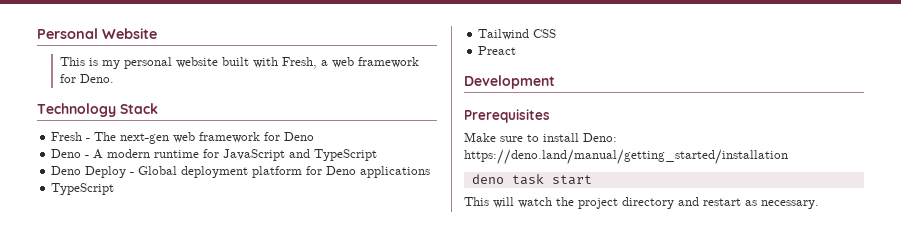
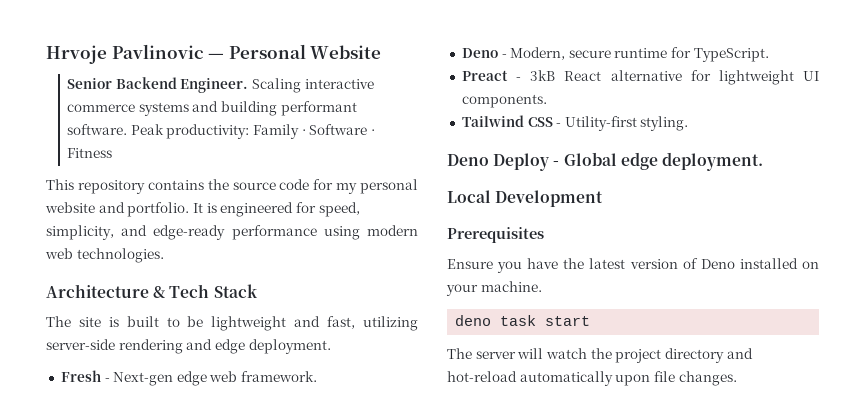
- Personal Website
+ Hrvoje Pavlinovic — Personal Website
- This is my personal website built with Fresh, a web framework for Deno.
- Technology Stack
- Fresh - The next-gen web framework for Deno
- Deno - A modern runtime for JavaScript and TypeScript
- Deno Deploy - Global deployment platform for Deno applications
- TypeScript
- Tailwind CSS
- Preact
- Development
+ Senior Backend Engineer. Scaling interactive commerce systems and building performant software. Peak productivity: Family · Software · Fitness
+ This repository contains the source code for my personal website and portfolio. It is engineered for speed, simplicity, and edge-ready performance using modern web technologies.
+ Architecture & Tech Stack
+ The site is built to be lightweight and fast, utilizing server-side rendering and edge deployment.
+ Fresh - Next-gen edge web framework.
+ Deno - Modern, secure runtime for TypeScript.
+ Preact - 3kB React alternative for lightweight UI components.
+ Tailwind CSS - Utility-first styling.
+ Deno Deploy - Global edge deployment.
+ Local Development
  Prerequisites
- Make sure to install Deno: https://deno.land/manual/getting_started/installation
+ Ensure you have the latest version of Deno installed on your machine.
- This will watch the project directory and restart as necessary.
+ The server will watch the project directory and hot-reload automatically upon file changes.

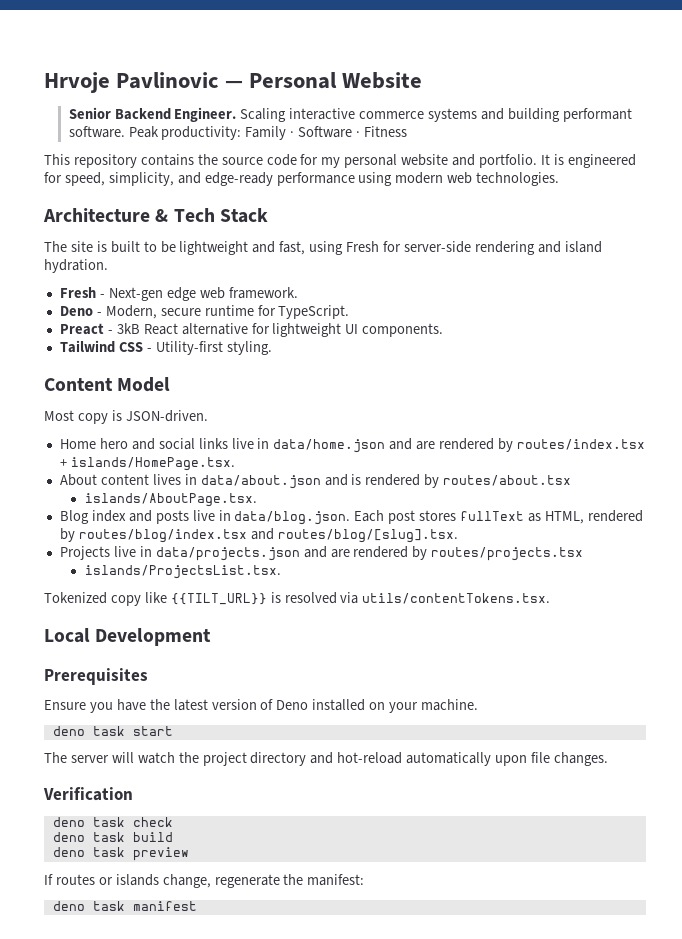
- The site is built to be lightweight and fast, utilizing server-side rendering and edge deployment.
+ The site is built to be lightweight and fast, using Fresh for server-side rendering and island hydration.
- Deno Deploy - Global edge deployment.
+ Content Model
+ Most copy is JSON-driven.
+ Home hero and social links live in data/home.json and are rendered by routes/index.tsx + islands/HomePage.tsx.
+ About content lives in data/about.json and is rendered by routes/about.tsx
+ islands/AboutPage.tsx.
+ Blog index and posts live in data/blog.json. Each post stores fullText as HTML, rendered by routes/blog/index.tsx and routes/blog/[slug].tsx.
+ Projects live in data/projects.json and are rendered by routes/projects.tsx
+ islands/ProjectsList.tsx.
+ Tokenized copy like {{TILT_URL}} is resolved via utils/contentTokens.tsx.
+ Verification
+ deno task check
+ deno task build
+ deno task preview
+ If routes or islands change, regenerate the manifest:
+ deno task manifest

